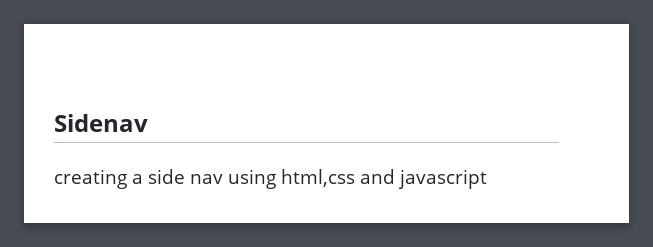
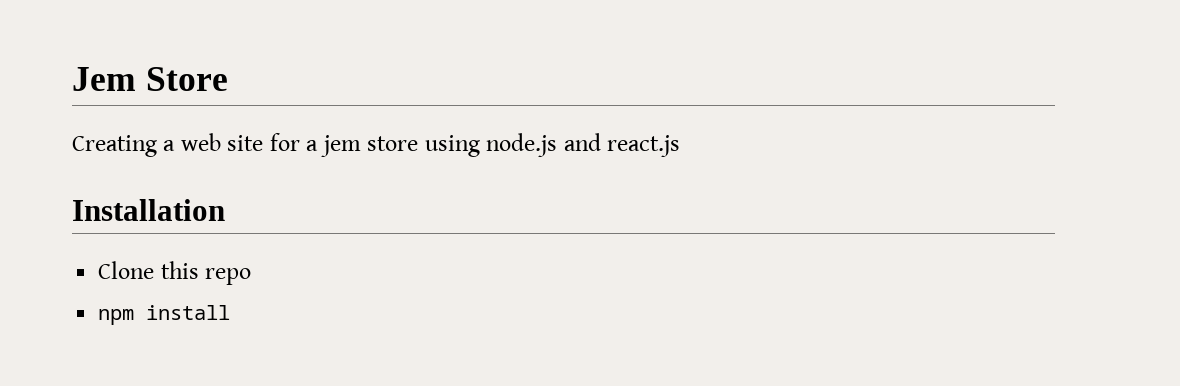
- Sidenav
- creating a side nav using html,css and javascript
+ Jem Store
+ Creating a web site for a jem store using node.js and react.js
+ Installation
+ Clone this repo
+ npm install

